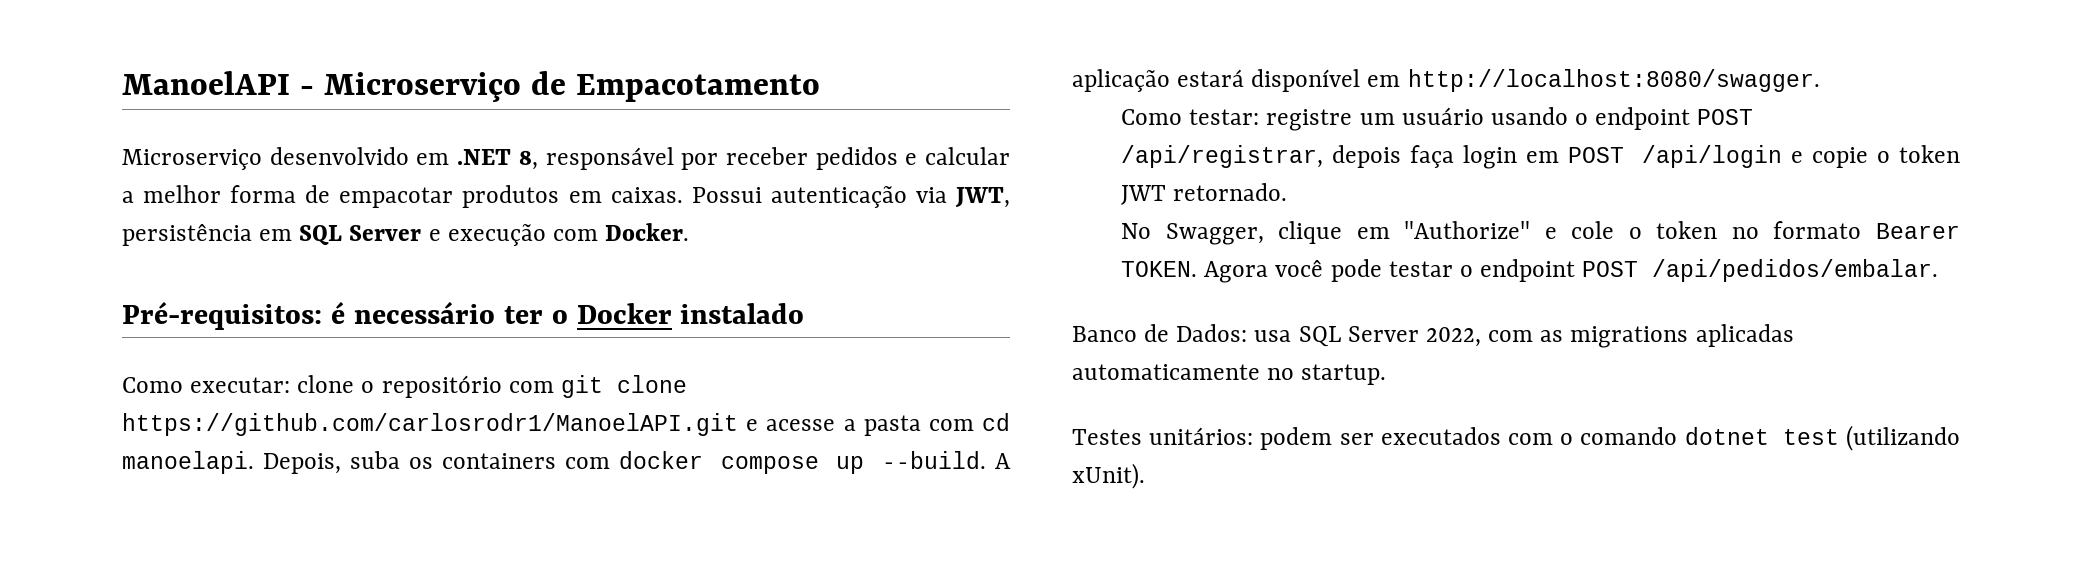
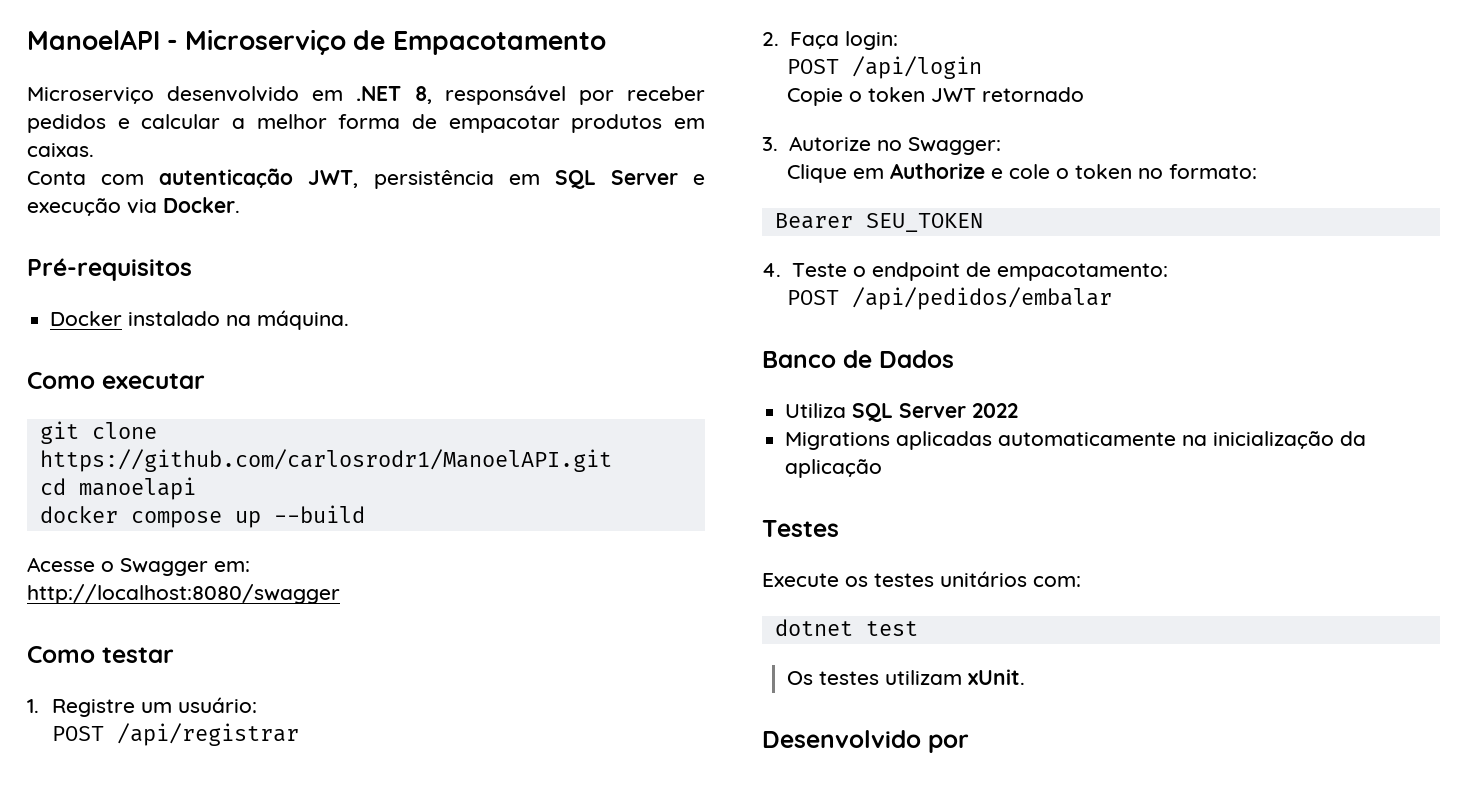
- Microserviço desenvolvido em .NET 8, responsável por receber pedidos e calcular a melhor forma de empacotar produtos em caixas. Possui autenticação via JWT, persistência em SQL Server e execução com Docker.
+ Microserviço desenvolvido em .NET 8, responsável por receber pedidos e calcular a melhor forma de empacotar produtos em caixas.
+ Conta com autenticação JWT, persistência em SQL Server e execução via Docker.
- Pré-requisitos: é necessário ter o Docker instalado
- Como executar: clone o repositório com git clone https://github.com/carlosrodr1/ManoelAPI.git e acesse a pasta com cd manoelapi. Depois, suba os containers com docker compose up --build. A aplicação estará disponível em http://localhost:8080/swagger.
- Como testar: registre um usuário usando o endpoint POST /api/registrar, depois faça login em POST /api/login e copie o token JWT retornado.
- No Swagger, clique em "Authorize" e cole o token no formato Bearer TOKEN. Agora você pode testar o endpoint POST /api/pedidos/embalar.
- Banco de Dados: usa SQL Server 2022, com as migrations aplicadas automaticamente no startup.
- Testes unitários: podem ser executados com o comando dotnet test (utilizando xUnit).
+ Pré-requisitos
+ Docker instalado na máquina.
+ Como executar
+ git clone https://github.com/carlosrodr1/ManoelAPI.git
+ cd manoelapi
+ docker compose up --build
+ Acesse o Swagger em:
+ http://localhost:8080/swagger
+ Como testar
+ 1. Registre um usuário:
+ POST /api/registrar
+ 2. Faça login:
+ POST /api/login
+ Copie o token JWT retornado
+ 3. Autorize no Swagger:
+ Clique em Authorize e cole o token no formato:
+ Bearer SEU_TOKEN
+ 4. Teste o endpoint de empacotamento:
+ POST /api/pedidos/embalar
+ Banco de Dados
+ Utiliza SQL Server 2022
+ Migrations aplicadas automaticamente na inicialização da aplicação
+ Testes
+ Execute os testes unitários com:
+ dotnet test
+ Os testes utilizam xUnit.
+ Desenvolvido por

